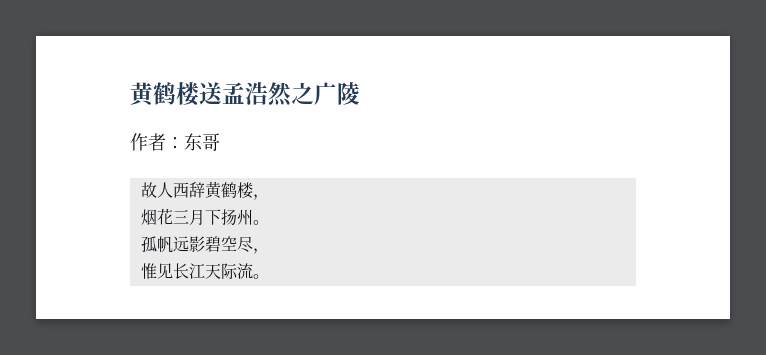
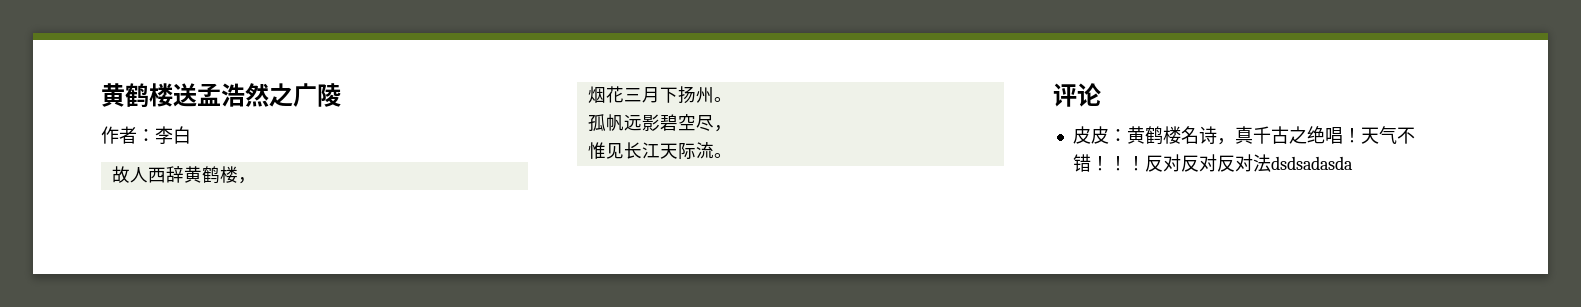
- 作者：东哥
+ 作者：李白
+ 评论
+ 皮皮：黄鹤楼名诗，真千古之绝唱！天气不错！！！反对反对反对法dsdsadasda

